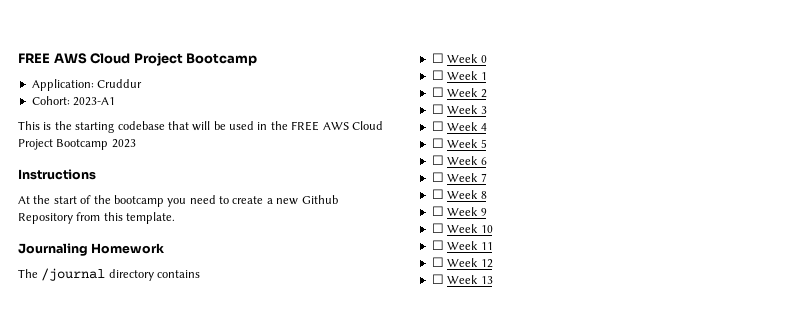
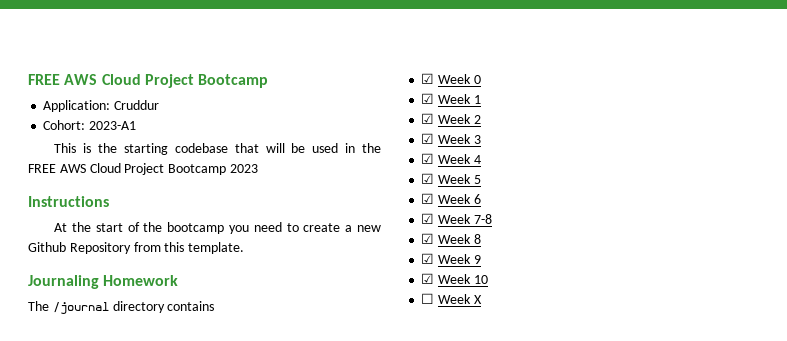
- ☐ Week 0
+ ☑ Week 0
- ☐ Week 1
+ ☑ Week 1
- ☐ Week 2
+ ☑ Week 2
- ☐ Week 3
+ ☑ Week 3
- ☐ Week 4
+ ☑ Week 4
- ☐ Week 5
+ ☑ Week 5
- ☐ Week 6
+ ☑ Week 6
- ☐ Week 7
- ☐ Week 8
+ ☑ Week 7-8
+ ☑ Week 8
- ☐ Week 9
+ ☑ Week 9
- ☐ Week 10
+ ☑ Week 10
- ☐ Week 11
- ☐ Week 12
- ☐ Week 13
+ ☐ Week X

